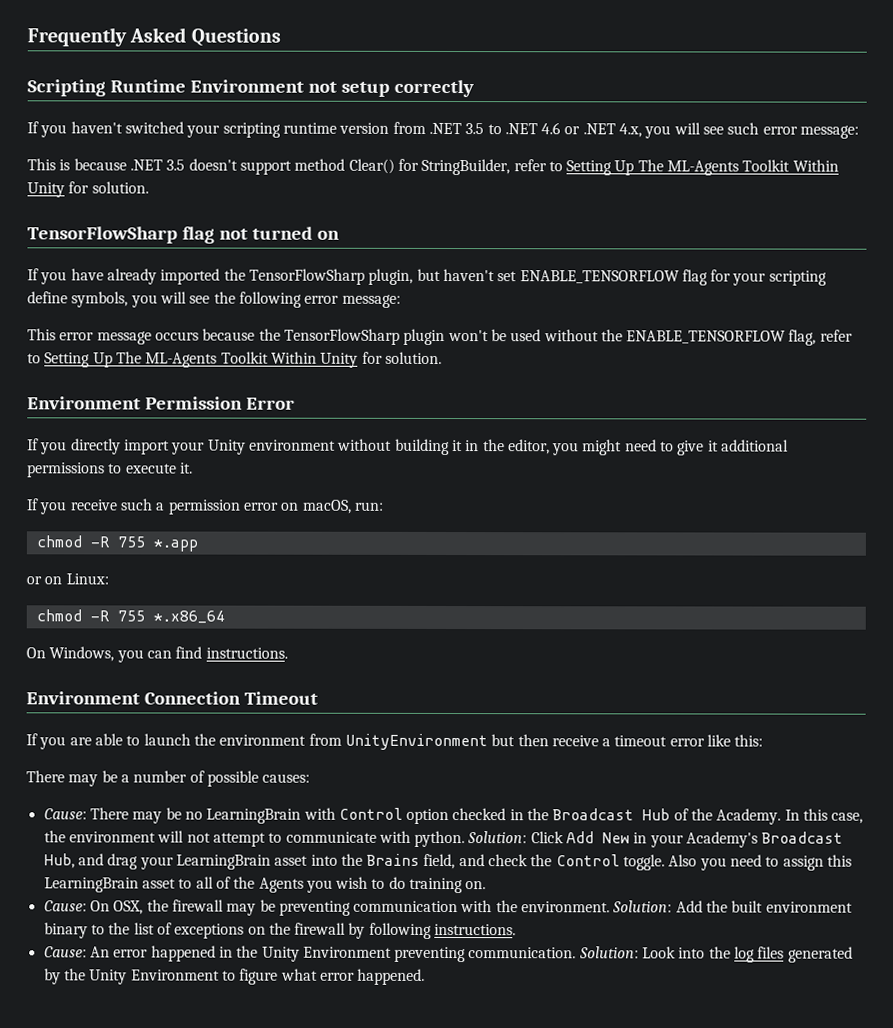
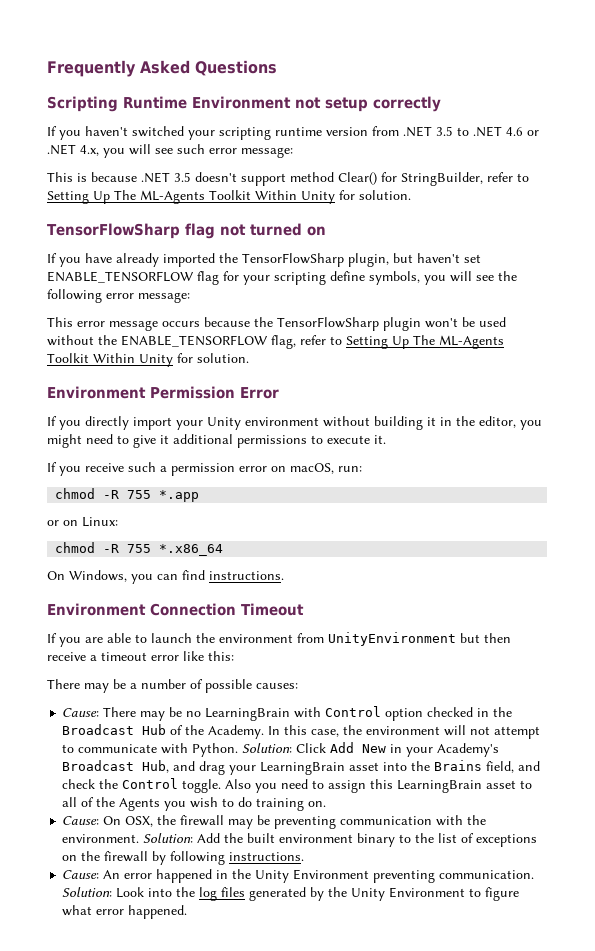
- In this case, the environment will not attempt to communicate with python.
+ In this case, the environment will not attempt to communicate with Python.

